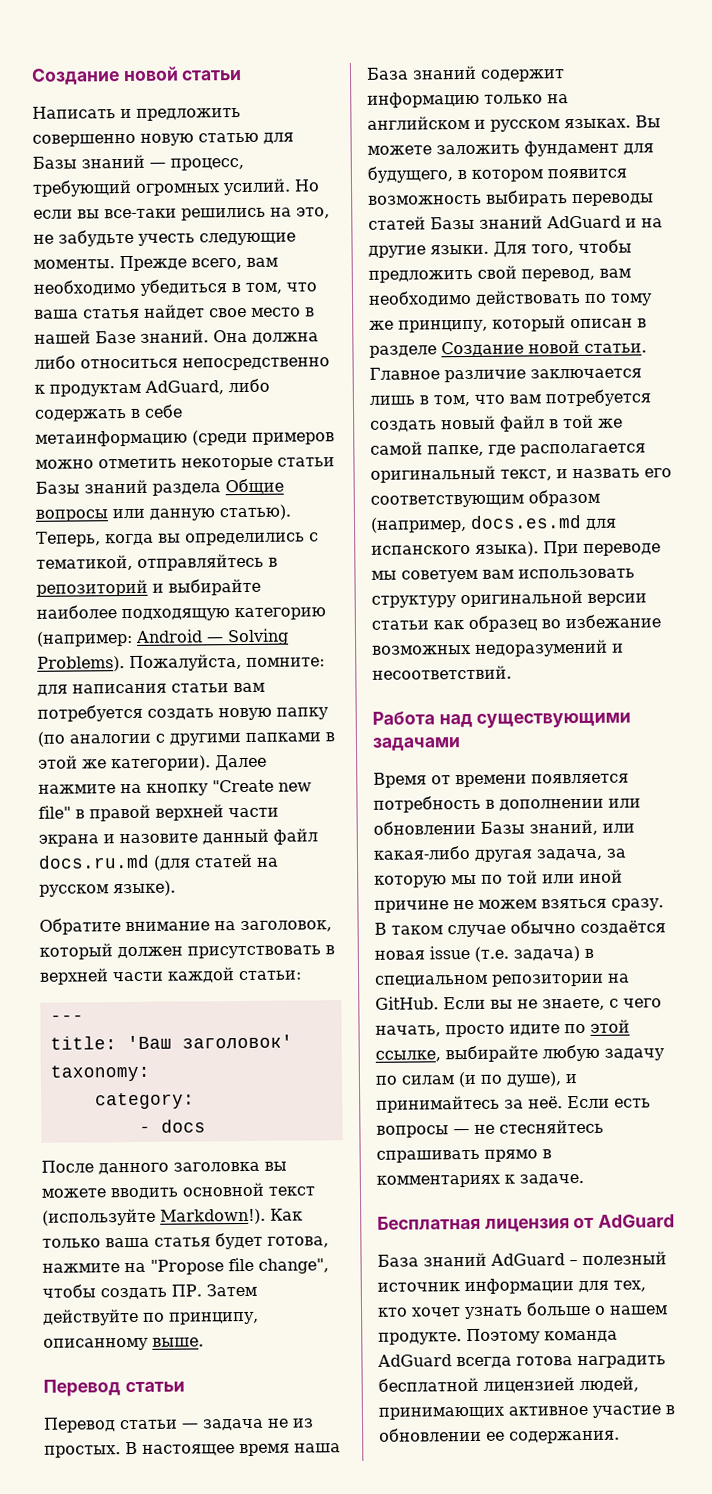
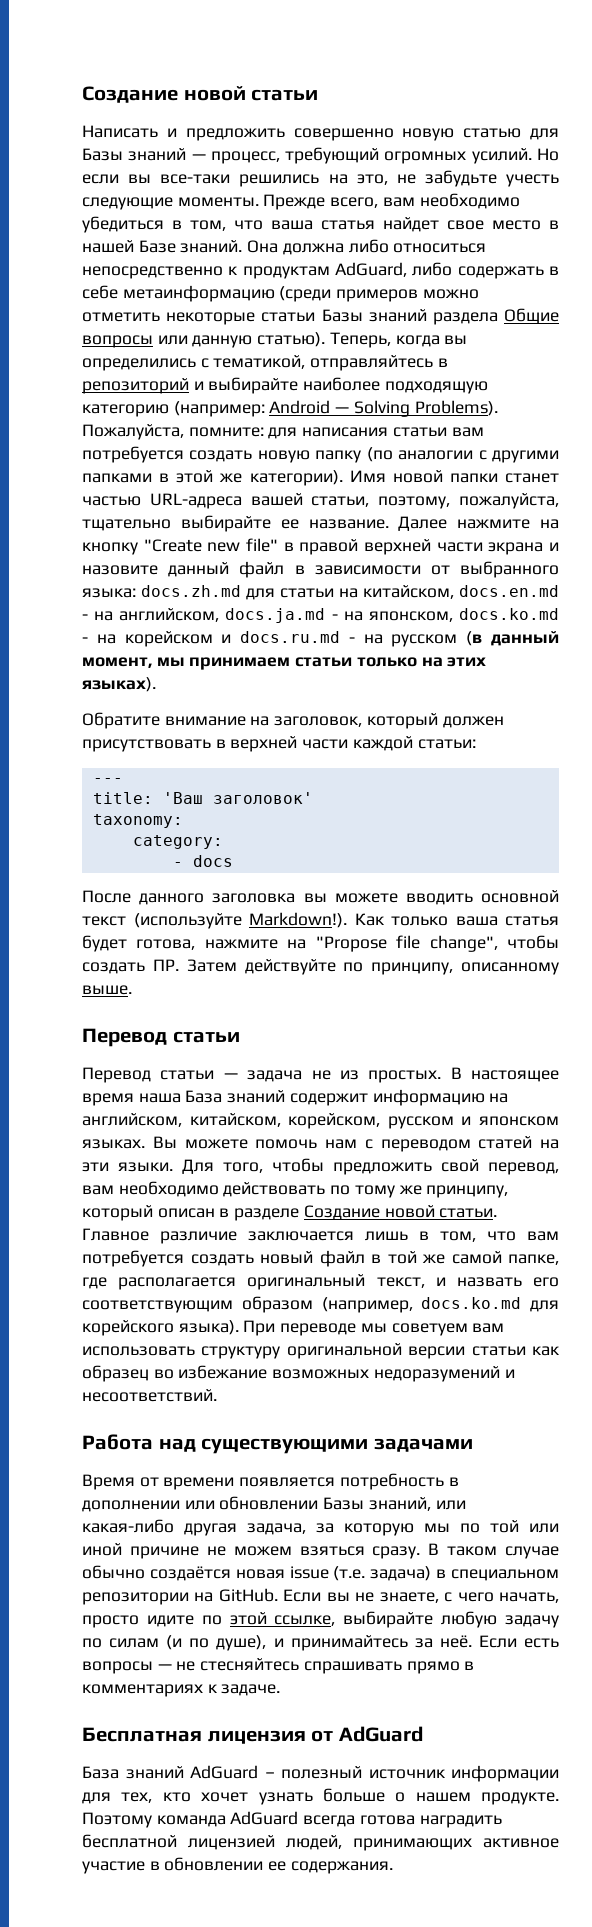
+ Имя новой папки станет частью URL-адреса вашей статьи, поэтому, пожалуйста, тщательно выбирайте ее название.
- Далее нажмите на кнопку "Create new file" в правой верхней части экрана и назовите данный файл docs.ru.md (для статей на русском языке).
+ Далее нажмите на кнопку "Create new file" в правой верхней части экрана и назовите данный файл в зависимости от выбранного языка: docs.zh.md для статьи на китайском, docs.en.md - на английском, docs.ja.md - на японском, docs.ko.md - на корейском и docs.ru.md - на русском (в данный момент, мы принимаем статьи только на этих языках).
- В настоящее время наша База знаний содержит информацию только на английском и русском языках. Вы можете заложить фундамент для будущего, в котором появится возможность выбирать переводы статей Базы знаний AdGuard и на другие языки.
+ В настоящее время наша База знаний содержит информацию на английском, китайском, корейском, русском и японском языках. Вы можете помочь нам с переводом статей на эти языки.
- Главное различие заключается лишь в том, что вам потребуется создать новый файл в той же самой папке, где располагается оригинальный текст, и назвать его соответствующим образом (например, docs.es.md для испанского языка).
+ Главное различие заключается лишь в том, что вам потребуется создать новый файл в той же самой папке, где располагается оригинальный текст, и назвать его соответствующим образом (например, docs.ko.md для корейского языка).

